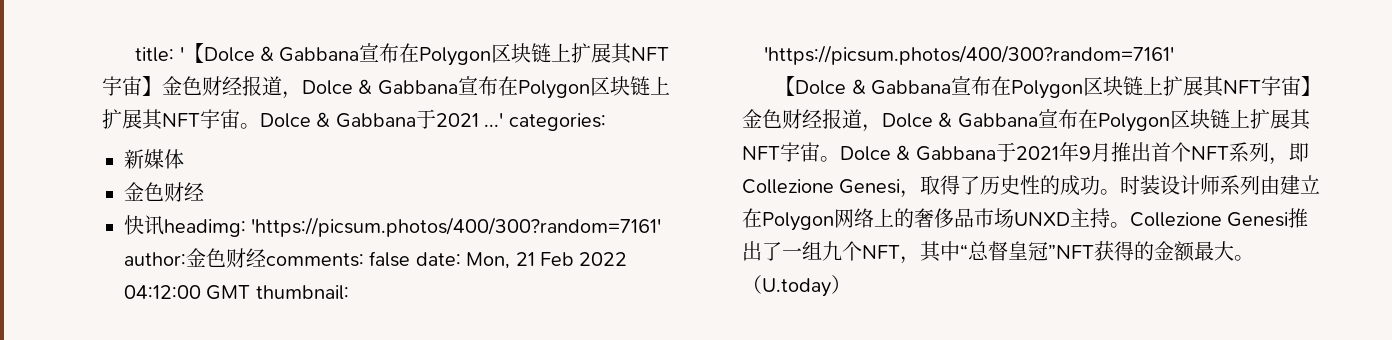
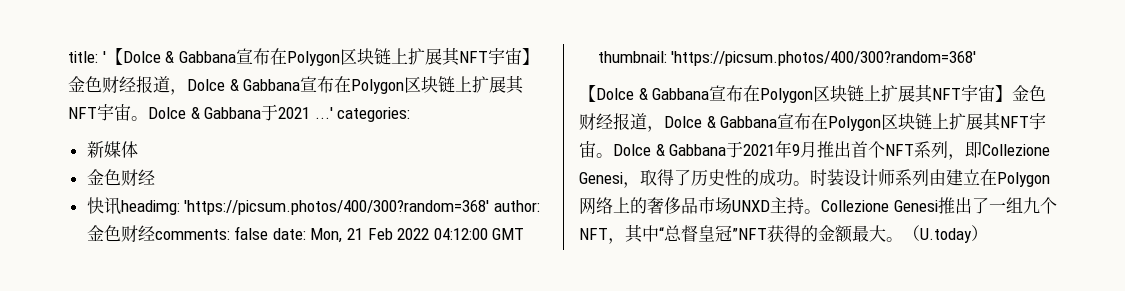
- 快讯headimg: 'https://picsum.photos/400/300?random=7161' author:金色财经comments: false date: Mon, 21 Feb 2022 04:12:00 GMT thumbnail: 'https://picsum.photos/400/300?random=7161'
+ 快讯headimg: 'https://picsum.photos/400/300?random=368' author:金色财经comments: false date: Mon, 21 Feb 2022 04:12:00 GMT thumbnail: 'https://picsum.photos/400/300?random=368'

